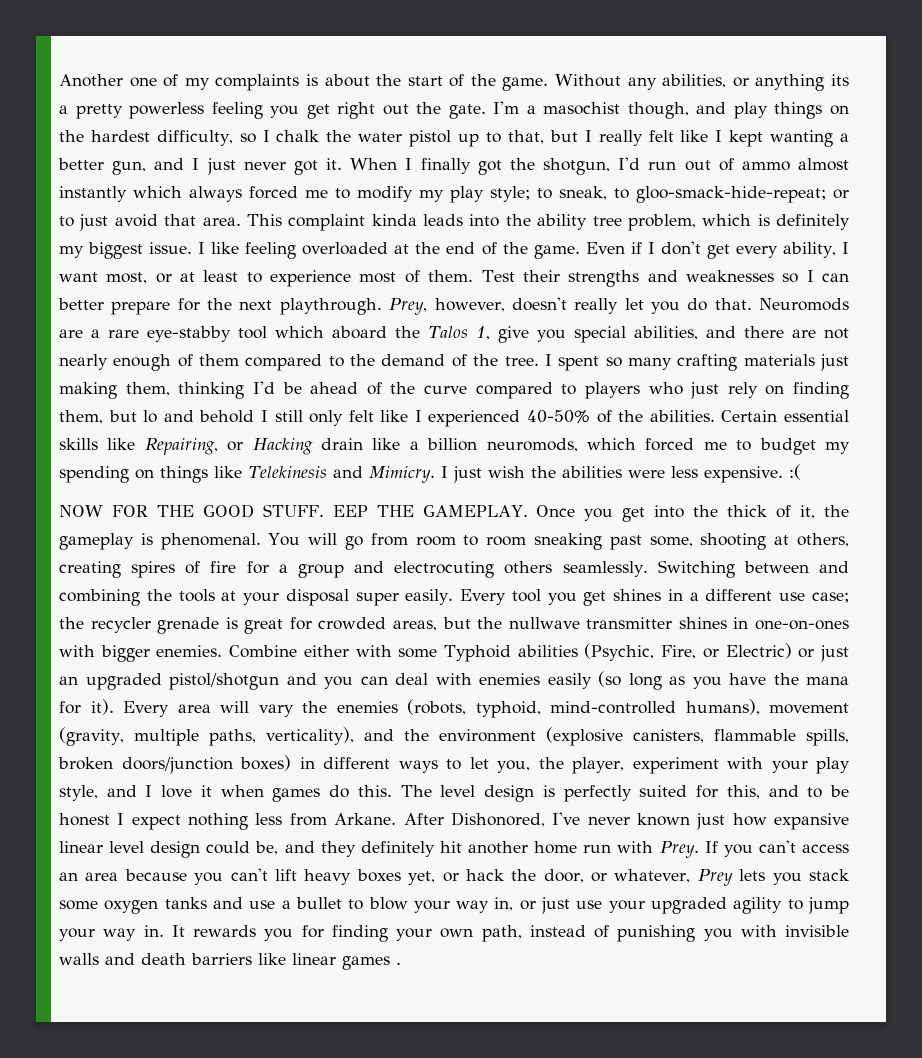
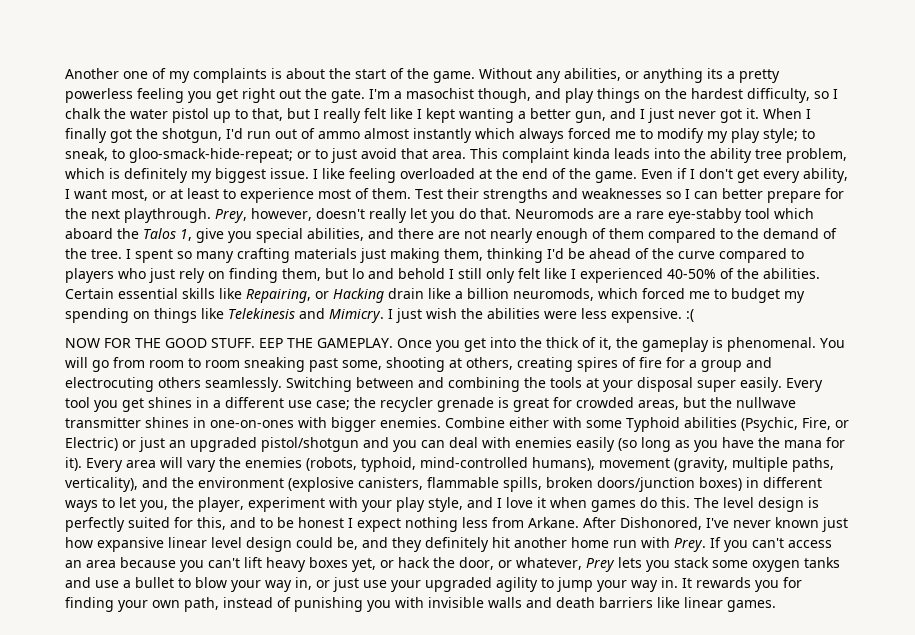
- It rewards you for finding your own path, instead of punishing you with invisible walls and death barriers like linear games .
+ It rewards you for finding your own path, instead of punishing you with invisible walls and death barriers like linear games.

